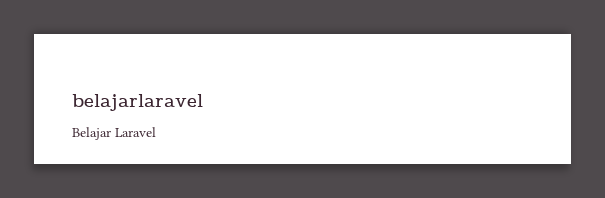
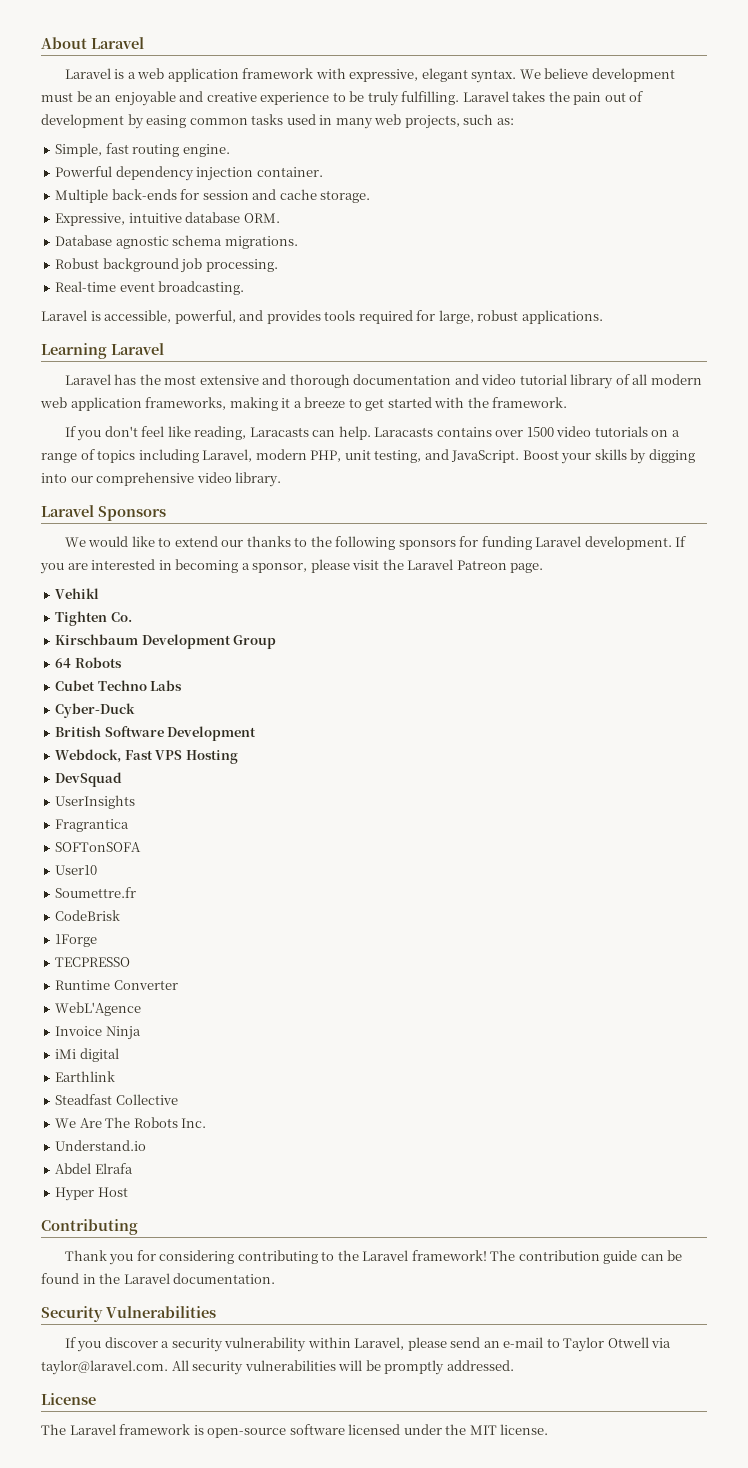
- belajarlaravel
- Belajar Laravel
+ About Laravel
+ Laravel is a web application framework with expressive, elegant syntax. We believe development must be an enjoyable and creative experience to be truly fulfilling. Laravel takes the pain out of development by easing common tasks used in many web projects, such as:
+ Simple, fast routing engine.
+ Powerful dependency injection container.
+ Multiple back-ends for session and cache storage.
+ Expressive, intuitive database ORM.
+ Database agnostic schema migrations.
+ Robust background job processing.
+ Real-time event broadcasting.
+ Laravel is accessible, powerful, and provides tools required for large, robust applications.
+ Learning Laravel
+ Laravel has the most extensive and thorough documentation and video tutorial library of all modern web application frameworks, making it a breeze to get started with the framework.
+ If you don't feel like reading, Laracasts can help. Laracasts contains over 1500 video tutorials on a range of topics including Laravel, modern PHP, unit testing, and JavaScript. Boost your skills by digging into our comprehensive video library.
+ Laravel Sponsors
+ We would like to extend our thanks to the following sponsors for funding Laravel development. If you are interested in becoming a sponsor, please visit the Laravel Patreon page.
+ Vehikl
+ Tighten Co.
+ Kirschbaum Development Group
+ 64 Robots
+ Cubet Techno Labs
+ Cyber-Duck
+ British Software Development
+ Webdock, Fast VPS Hosting
+ DevSquad
+ UserInsights
+ Fragrantica
+ SOFTonSOFA
+ User10
+ Soumettre.fr
+ CodeBrisk
+ 1Forge
+ TECPRESSO
+ Runtime Converter
+ WebL'Agence
+ Invoice Ninja
+ iMi digital
+ Earthlink
+ Steadfast Collective
+ We Are The Robots Inc.
+ Understand.io
+ Abdel Elrafa
+ Hyper Host
+ Contributing
+ Thank you for considering contributing to the Laravel framework! The contribution guide can be found in the Laravel documentation.
+ Security Vulnerabilities
+ If you discover a security vulnerability within Laravel, please send an e-mail to Taylor Otwell via taylor@laravel.com. All security vulnerabilities will be promptly addressed.
+ License
+ The Laravel framework is open-source software licensed under the MIT license.

